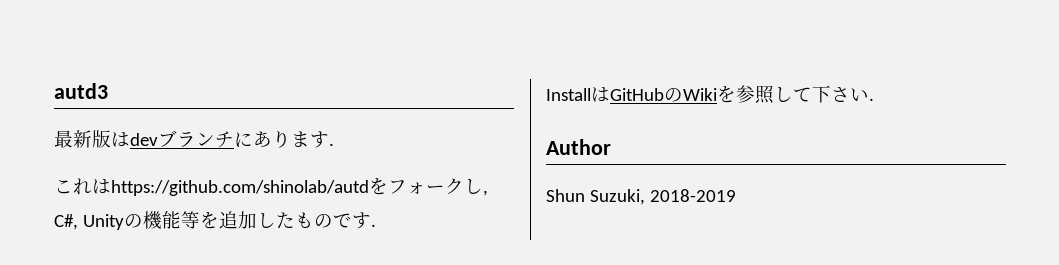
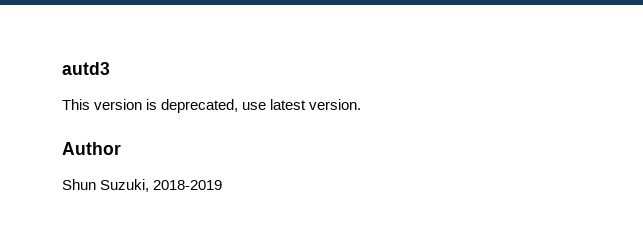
- 最新版はdevブランチにあります.
- これはhttps://github.com/shinolab/autdをフォークし, C#, Unityの機能等を追加したものです.
- InstallはGitHubのWikiを参照して下さい.
+ This version is deprecated, use latest version.

